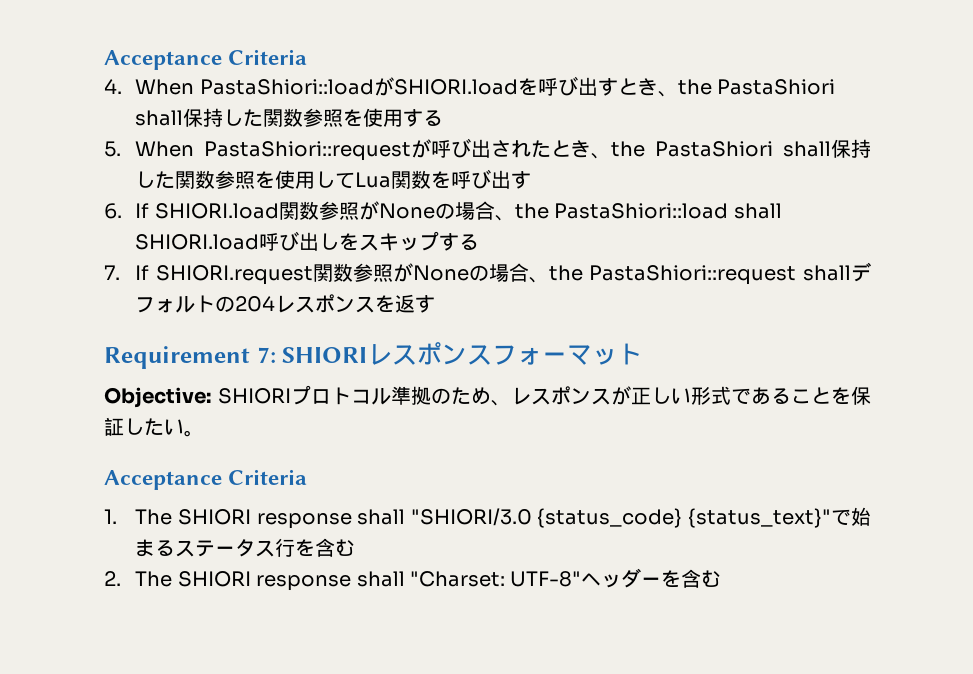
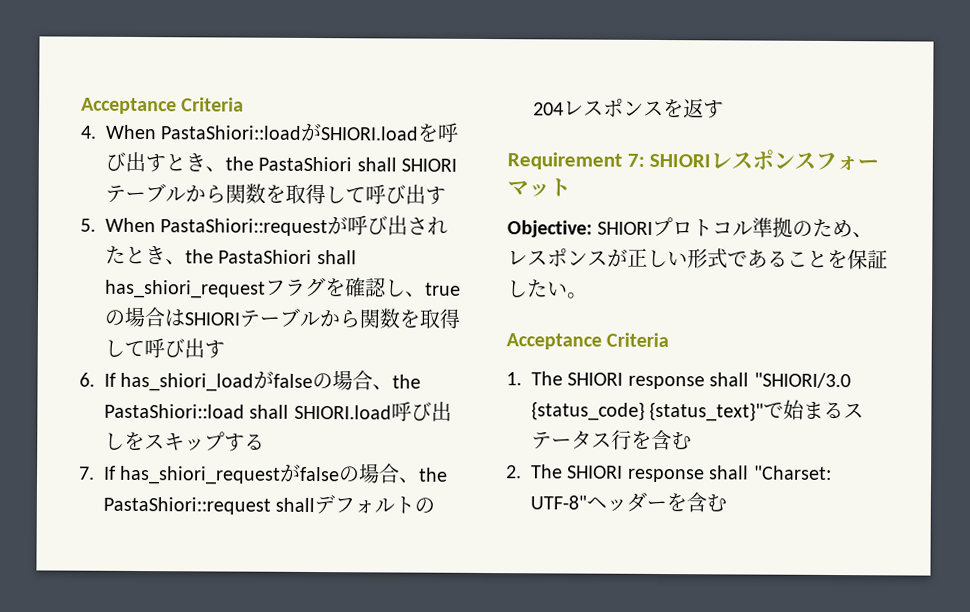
- 4. When PastaShiori::loadがSHIORI.loadを呼び出すとき、the PastaShiori shall保持した関数参照を使用する
+ 4. When PastaShiori::loadがSHIORI.loadを呼び出すとき、the PastaShiori shall SHIORIテーブルから関数を取得して呼び出す
- 5. When PastaShiori::requestが呼び出されたとき、the PastaShiori shall保持した関数参照を使用してLua関数を呼び出す
+ 5. When PastaShiori::requestが呼び出されたとき、the PastaShiori shall has_shiori_requestフラグを確認し、trueの場合はSHIORIテーブルから関数を取得して呼び出す
- 6. If SHIORI.load関数参照がNoneの場合、the PastaShiori::load shall SHIORI.load呼び出しをスキップする
+ 6. If has_shiori_loadがfalseの場合、the PastaShiori::load shall SHIORI.load呼び出しをスキップする
- 7. If SHIORI.request関数参照がNoneの場合、the PastaShiori::request shallデフォルトの204レスポンスを返す
+ 7. If has_shiori_requestがfalseの場合、the PastaShiori::request shallデフォルトの204レスポンスを返す

